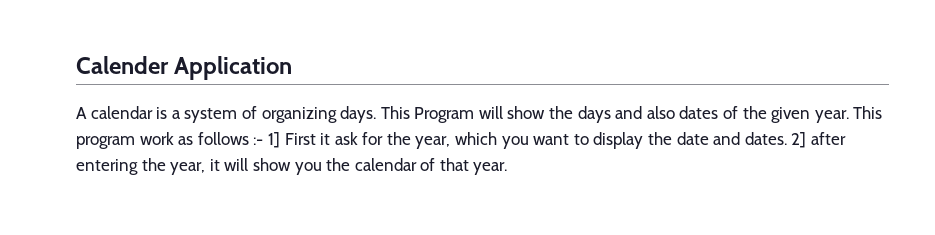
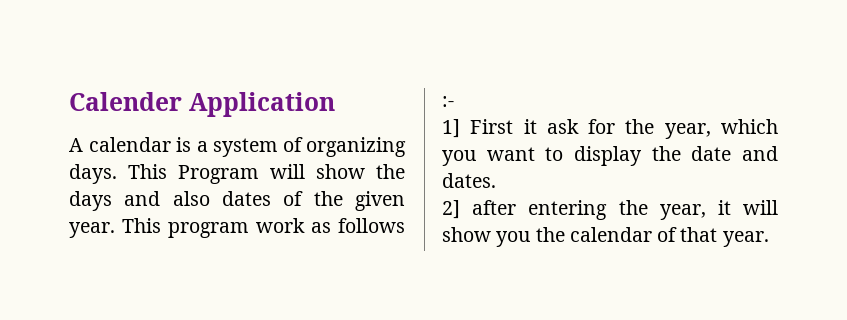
- This program work as follows :- 1] First it ask for the year, which you want to display the date and dates. 2] after entering the year, it will show you the calendar of that year.
+ This program work as follows :-
+ 1] First it ask for the year, which you want to display the date and dates.
+ 2] after entering the year, it will show you the calendar of that year.

